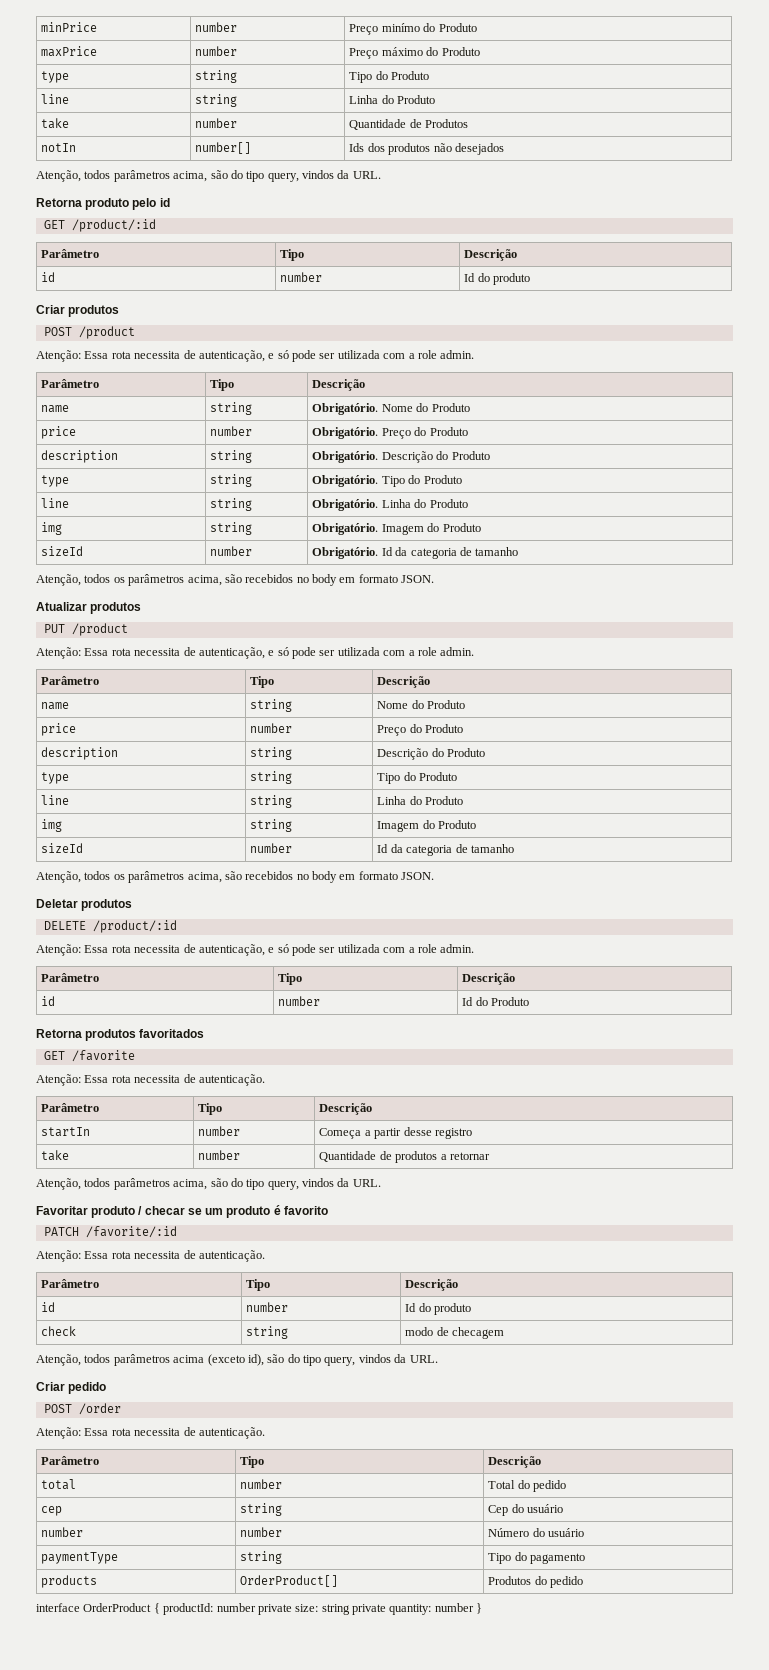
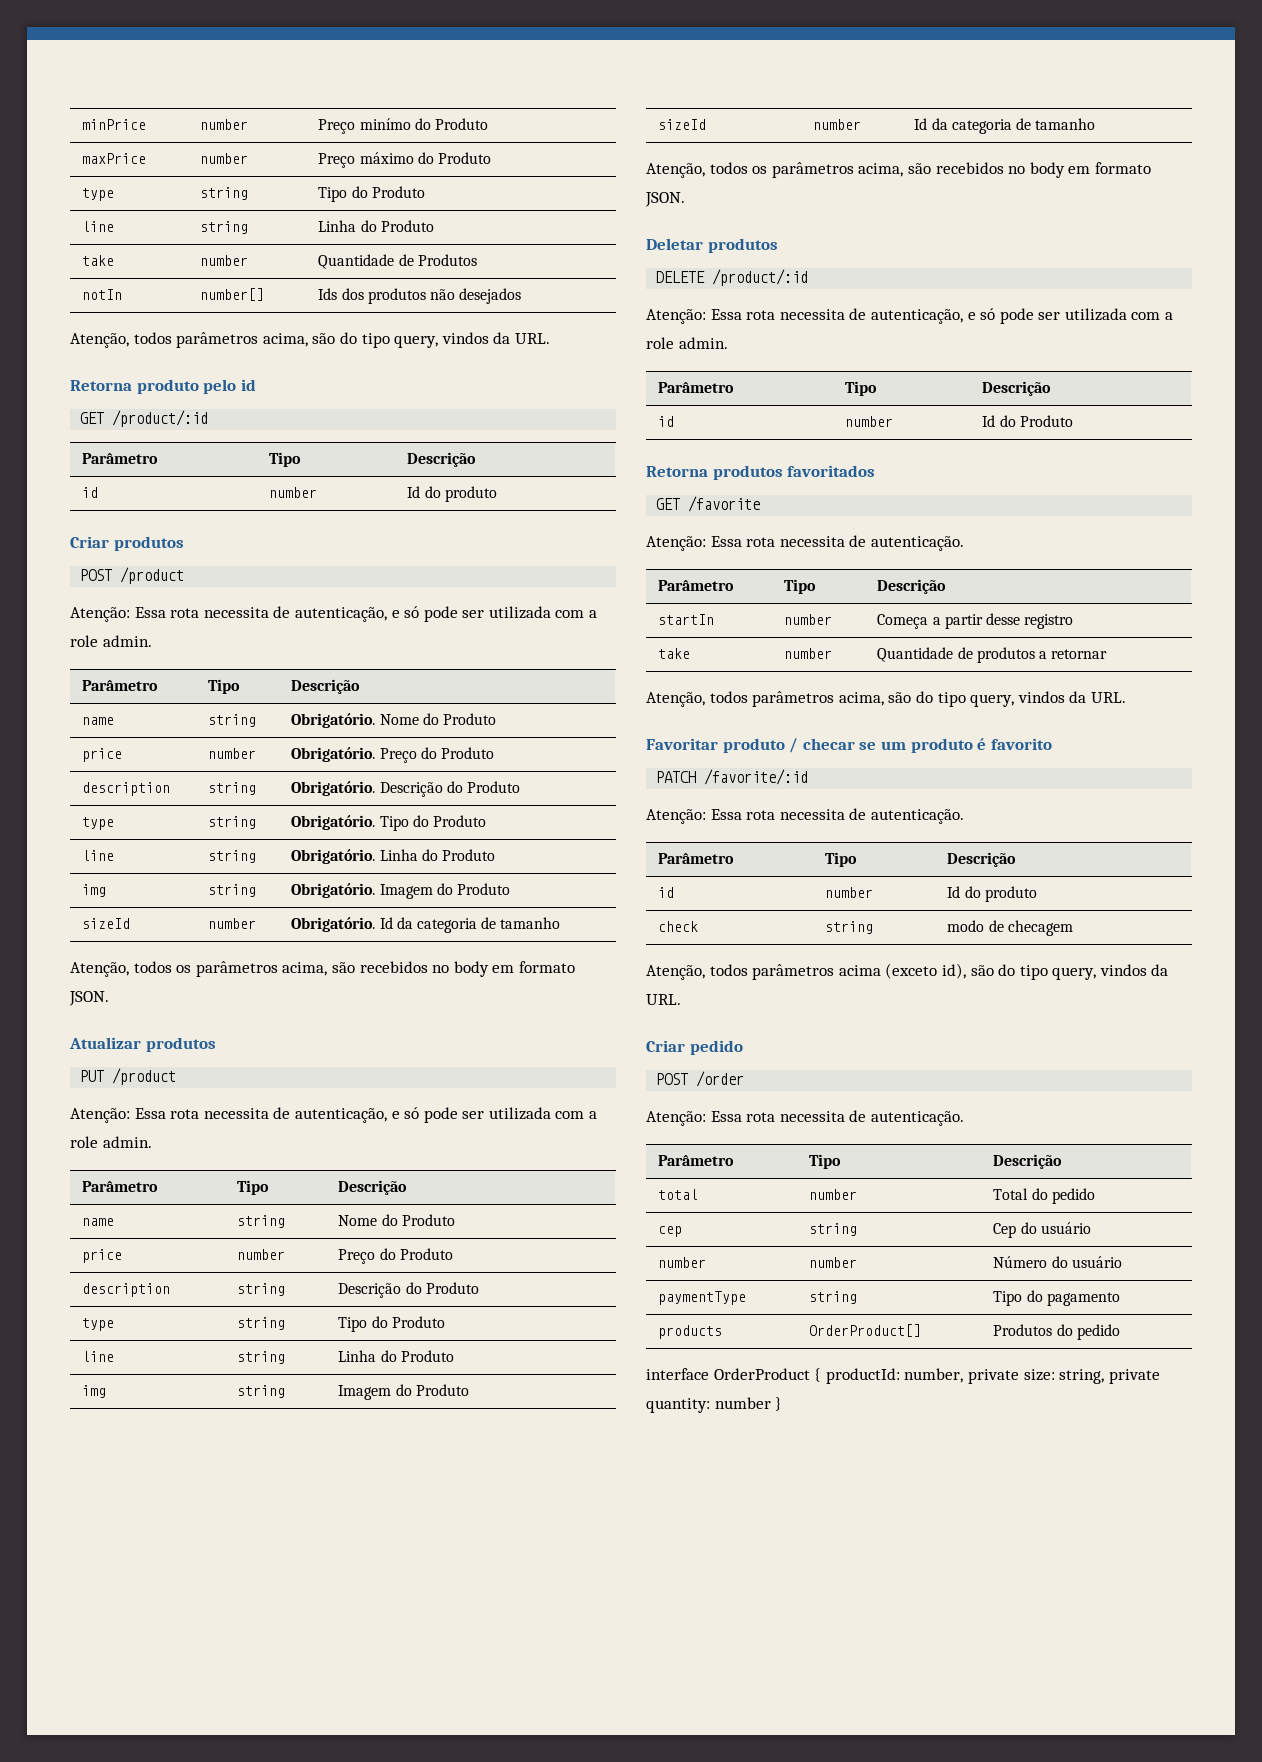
- interface OrderProduct { productId: number private size: string private quantity: number }
+ interface OrderProduct { productId: number, private size: string, private quantity: number }

